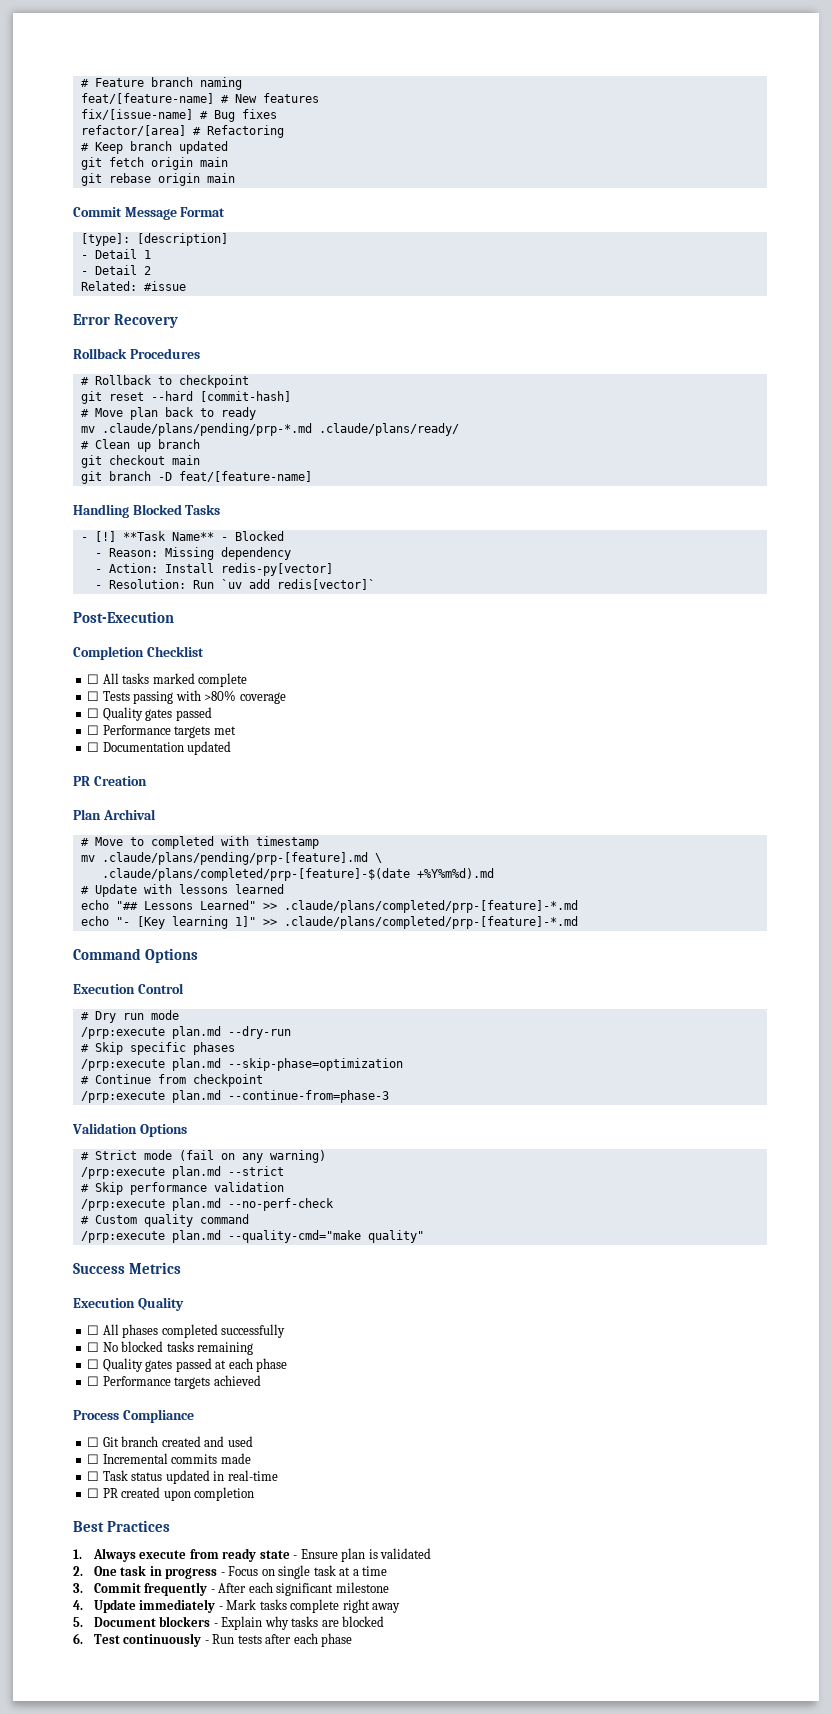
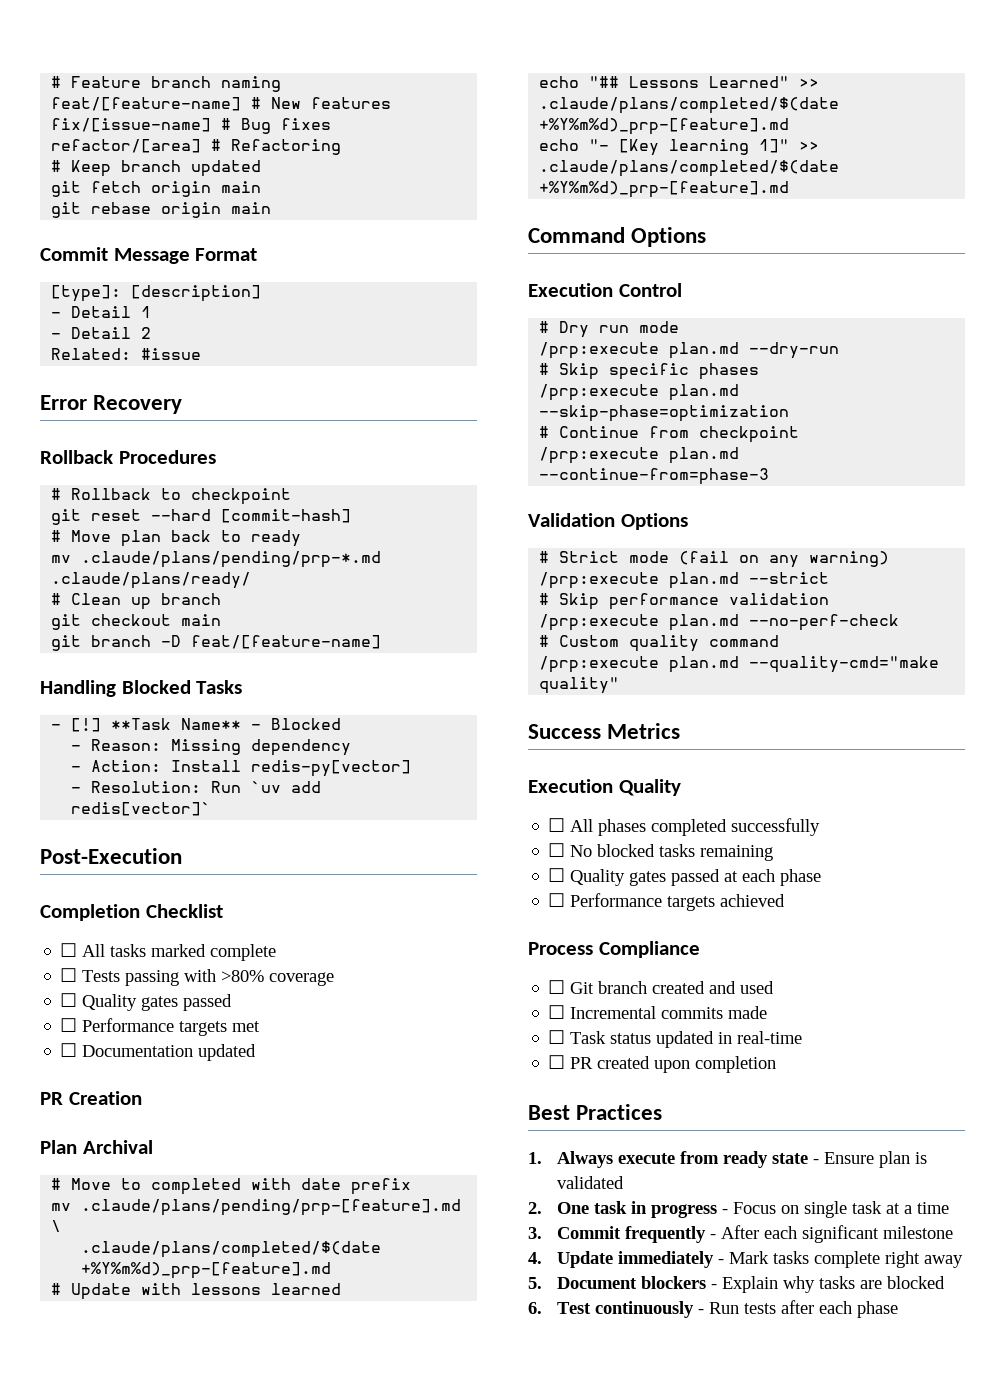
- # Move to completed with timestamp
+ # Move to completed with date prefix
  mv .claude/plans/pending/prp-[feature].md \
- .claude/plans/completed/prp-[feature]-$(date +%Y%m%d).md
+ .claude/plans/completed/$(date +%Y%m%d)_prp-[feature].md
- echo "## Lessons Learned" >> .claude/plans/completed/prp-[feature]-*.md
+ echo "## Lessons Learned" >> .claude/plans/completed/$(date +%Y%m%d)_prp-[feature].md
- echo "- [Key learning 1]" >> .claude/plans/completed/prp-[feature]-*.md
+ echo "- [Key learning 1]" >> .claude/plans/completed/$(date +%Y%m%d)_prp-[feature].md

